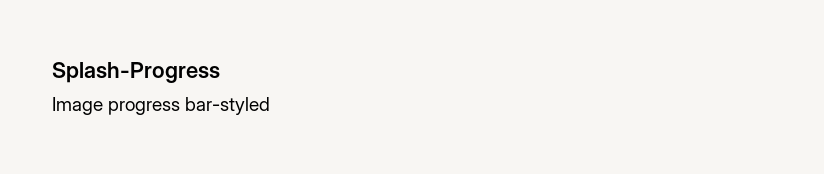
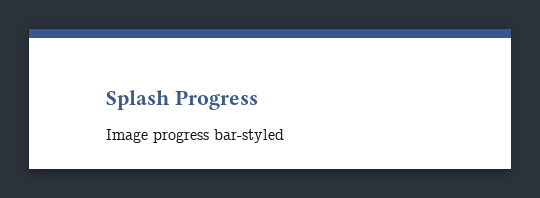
- Splash-Progress
+ Splash Progress

